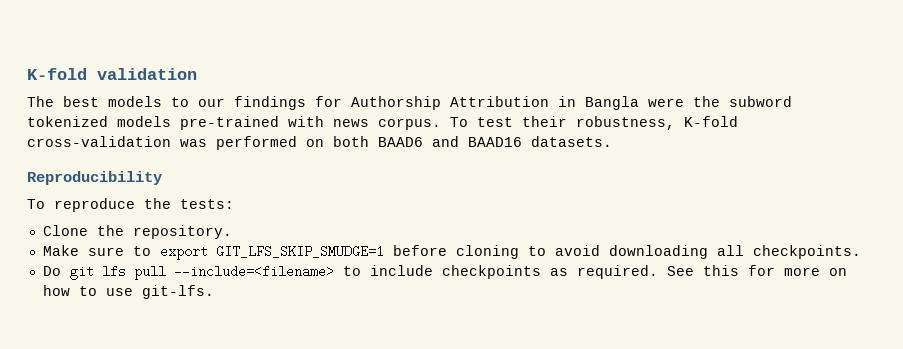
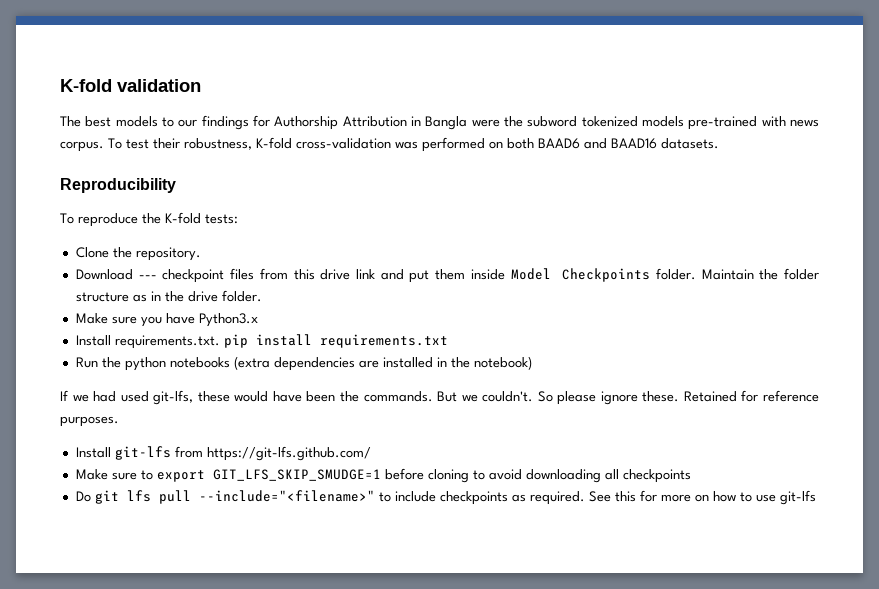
- To reproduce the tests:
+ To reproduce the K-fold tests:
+ Download --- checkpoint files from this drive link and put them inside Model Checkpoints folder. Maintain the folder structure as in the drive folder.
+ Make sure you have Python3.x
+ Install requirements.txt. pip install requirements.txt
+ Run the python notebooks (extra dependencies are installed in the notebook)
+ If we had used git-lfs, these would have been the commands. But we couldn't. So please ignore these. Retained for reference purposes.
+ Install git-lfs from https://git-lfs.github.com/
- Make sure to export GIT_LFS_SKIP_SMUDGE=1 before cloning to avoid downloading all checkpoints.
+ Make sure to export GIT_LFS_SKIP_SMUDGE=1 before cloning to avoid downloading all checkpoints
- Do git lfs pull --include=<filename> to include checkpoints as required.
+ Do git lfs pull --include="<filename>" to include checkpoints as required.
- See this for more on how to use git-lfs.
+ See this for more on how to use git-lfs

